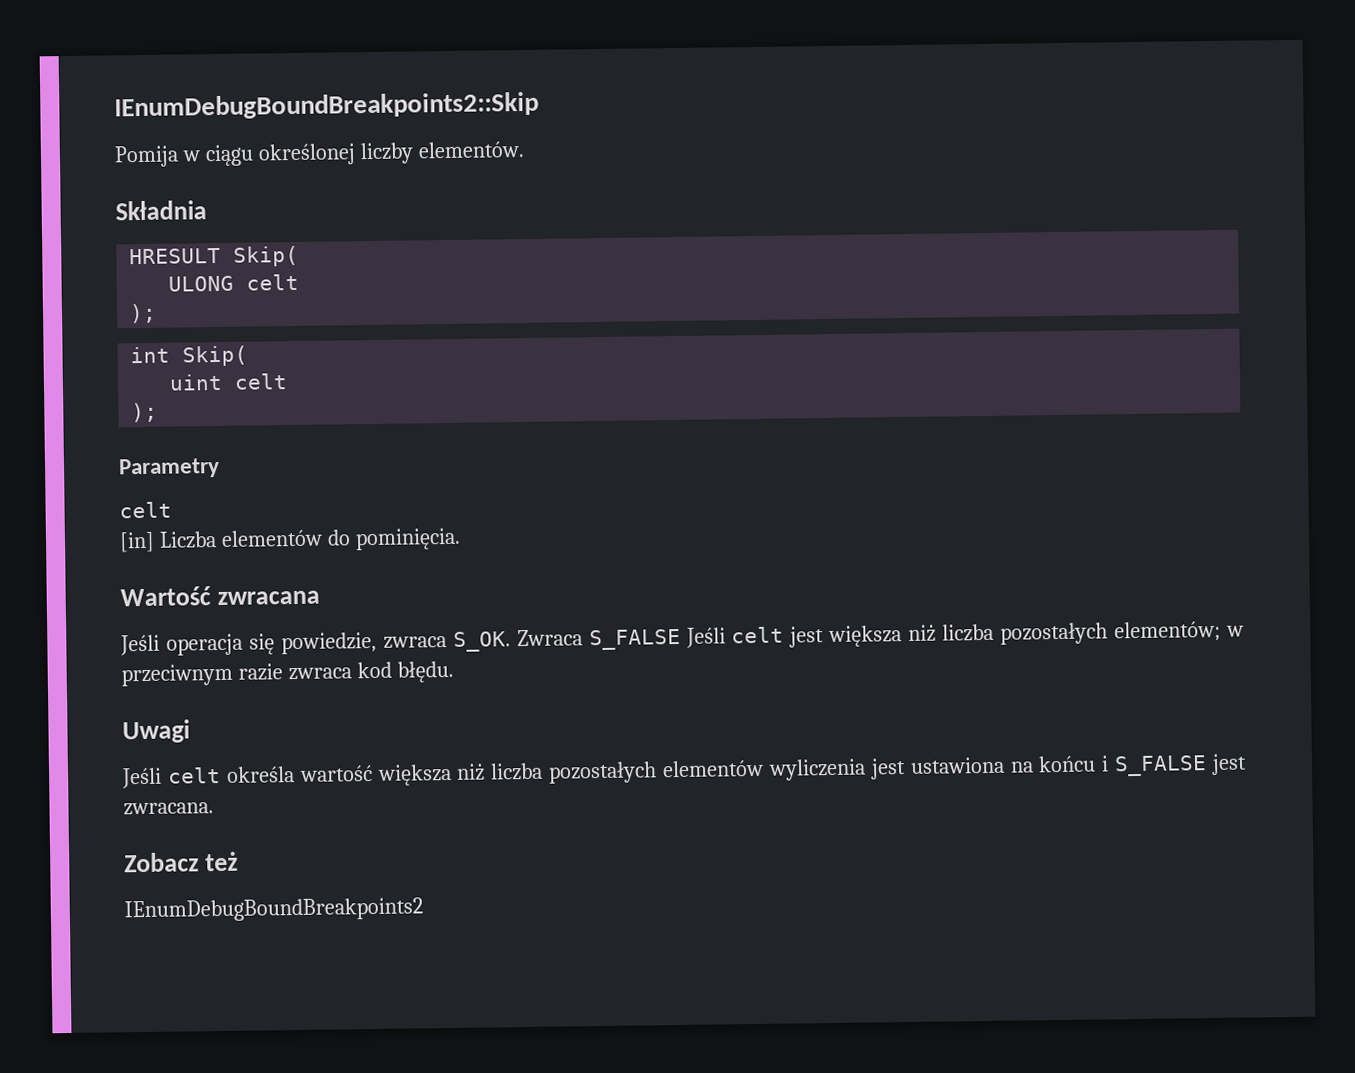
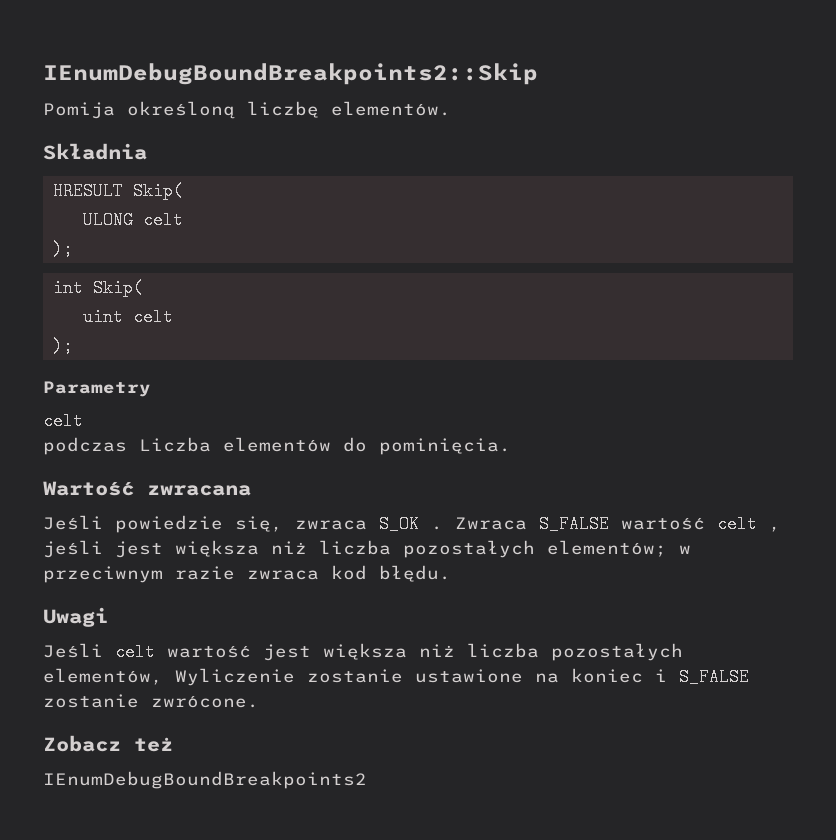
- Pomija w ciągu określonej liczby elementów.
+ Pomija określoną liczbę elementów.
- [in] Liczba elementów do pominięcia.
+ podczas Liczba elementów do pominięcia.
- Jeśli operacja się powiedzie, zwraca S_OK. Zwraca S_FALSE Jeśli celt jest większa niż liczba pozostałych elementów; w przeciwnym razie zwraca kod błędu.
+ Jeśli powiedzie się, zwraca S_OK . Zwraca S_FALSE wartość celt , jeśli jest większa niż liczba pozostałych elementów; w przeciwnym razie zwraca kod błędu.
- Jeśli celt określa wartość większa niż liczba pozostałych elementów wyliczenia jest ustawiona na końcu i S_FALSE jest zwracana.
+ Jeśli celt wartość jest większa niż liczba pozostałych elementów, Wyliczenie zostanie ustawione na koniec i S_FALSE zostanie zwrócone.

